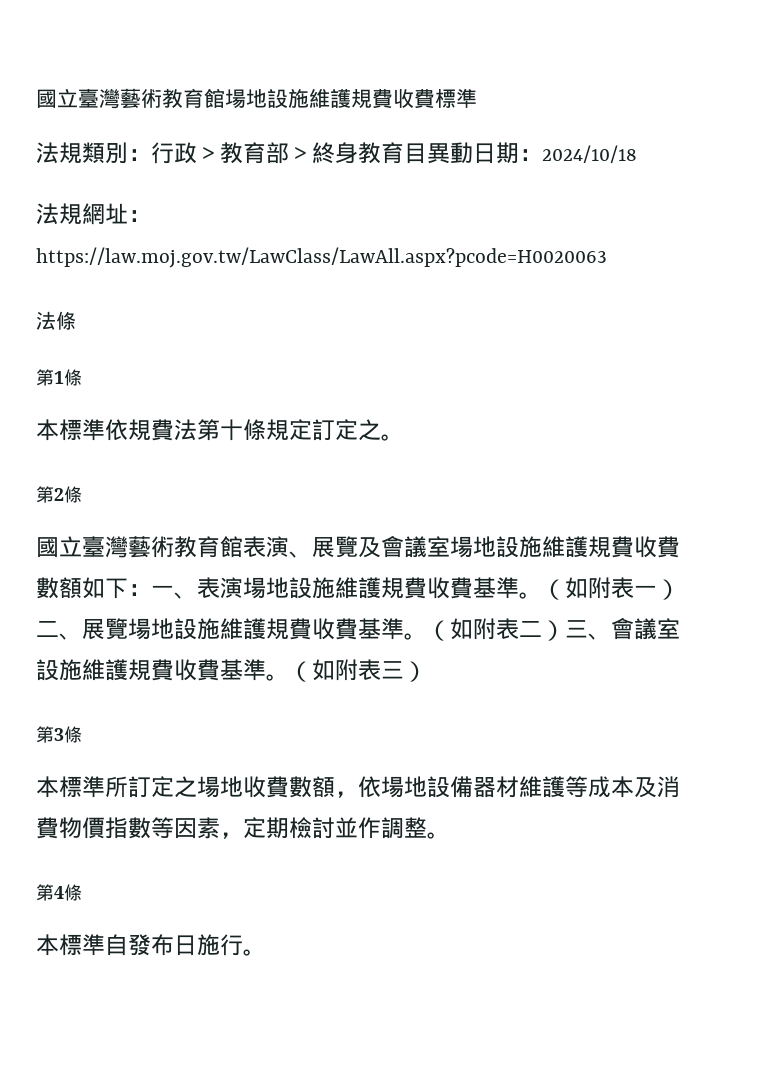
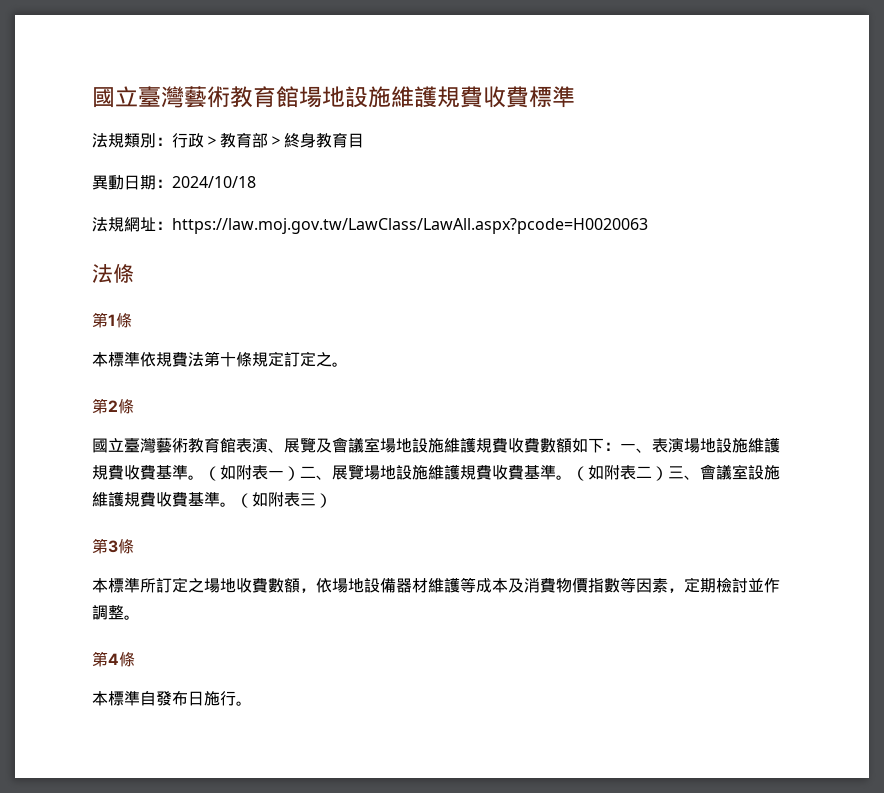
- 法規類別：行政＞教育部＞終身教育目異動日期：2024/10/18
+ 法規類別：行政＞教育部＞終身教育目
+ 異動日期：2024/10/18

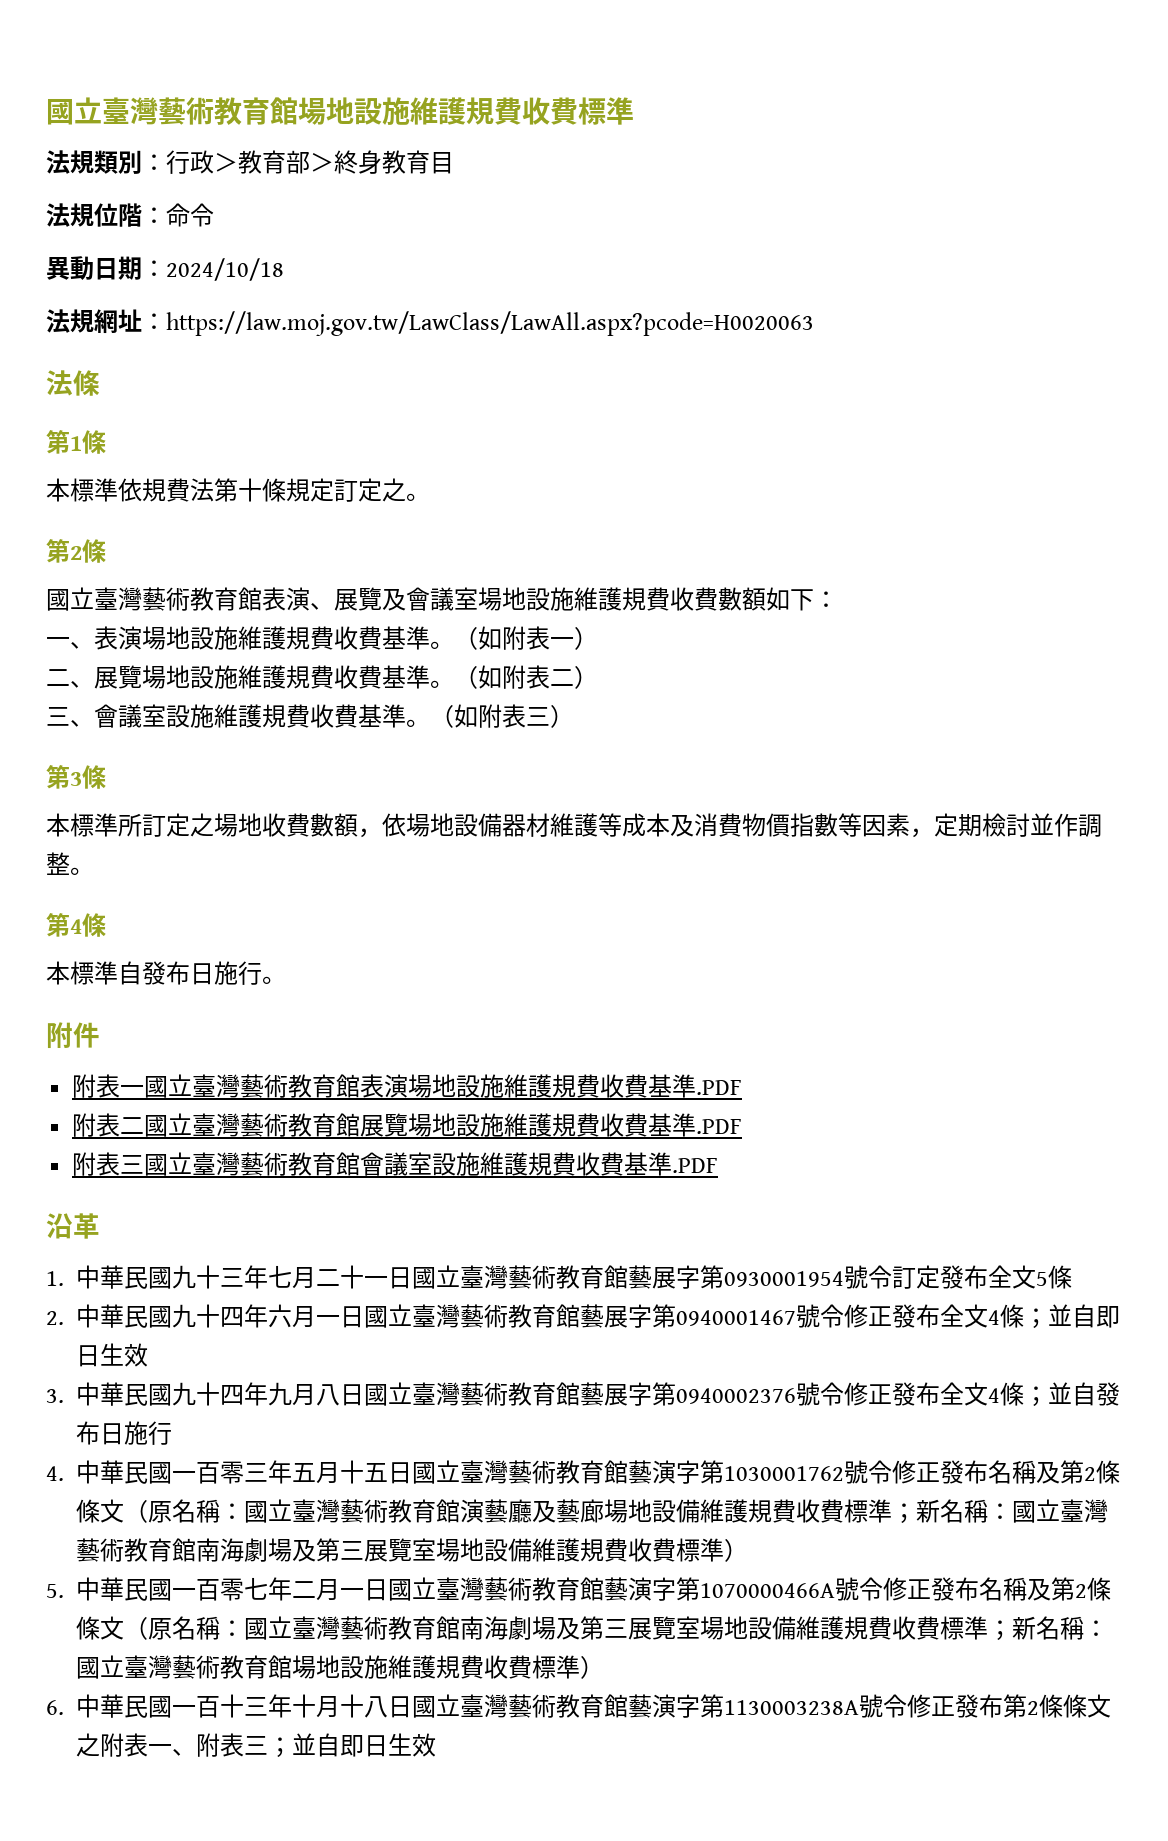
+ 法規位階：命令
- 國立臺灣藝術教育館表演、展覽及會議室場地設施維護規費收費數額如下：一、表演場地設施維護規費收費基準。
+ 國立臺灣藝術教育館表演、展覽及會議室場地設施維護規費收費數額如下：
+ 一、表演場地設施維護規費收費基準。
- （如附表一）二、展覽場地設施維護規費收費基準。
+ （如附表一）
+ 二、展覽場地設施維護規費收費基準。
- （如附表二）三、會議室設施維護規費收費基準。
+ （如附表二）
+ 三、會議室設施維護規費收費基準。
+ 附件
+ 附表一國立臺灣藝術教育館表演場地設施維護規費收費基準.PDF
+ 附表二國立臺灣藝術教育館展覽場地設施維護規費收費基準.PDF
+ 附表三國立臺灣藝術教育館會議室設施維護規費收費基準.PDF
+ 沿革
+ 1.中華民國九十三年七月二十一日國立臺灣藝術教育館藝展字第0930001954號令訂定發布全文5條
+ 2.中華民國九十四年六月一日國立臺灣藝術教育館藝展字第0940001467號令修正發布全文4條；並自即日生效
+ 3.中華民國九十四年九月八日國立臺灣藝術教育館藝展字第0940002376號令修正發布全文4條；並自發布日施行
+ 4.中華民國一百零三年五月十五日國立臺灣藝術教育館藝演字第1030001762號令修正發布名稱及第2條條文（原名稱：國立臺灣藝術教育館演藝廳及藝廊場地設備維護規費收費標準；新名稱：國立臺灣藝術教育館南海劇場及第三展覽室場地設備維護規費收費標準）
+ 5.中華民國一百零七年二月一日國立臺灣藝術教育館藝演字第1070000466A號令修正發布名稱及第2條條文（原名稱：國立臺灣藝術教育館南海劇場及第三展覽室場地設備維護規費收費標準；新名稱：國立臺灣藝術教育館場地設施維護規費收費標準）
+ 6.中華民國一百十三年十月十八日國立臺灣藝術教育館藝演字第1130003238A號令修正發布第2條條文之附表一、附表三；並自即日生效

